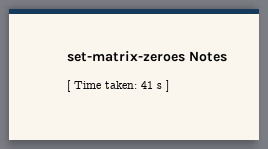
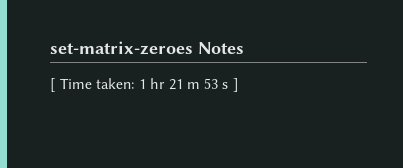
- [ Time taken: 41 s ]
+ [ Time taken: 1 hr 21 m 53 s ]

